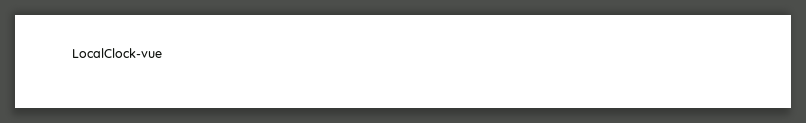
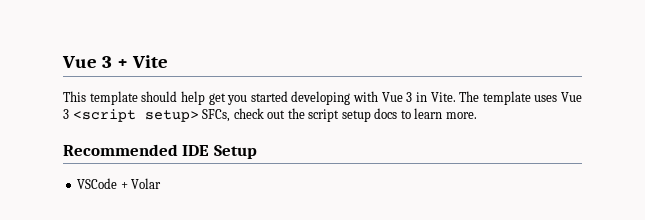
- LocalClock-vue
+ Vue 3 + Vite
+ This template should help get you started developing with Vue 3 in Vite. The template uses Vue 3 <script setup> SFCs, check out the script setup docs to learn more.
+ Recommended IDE Setup
+ VSCode + Volar

